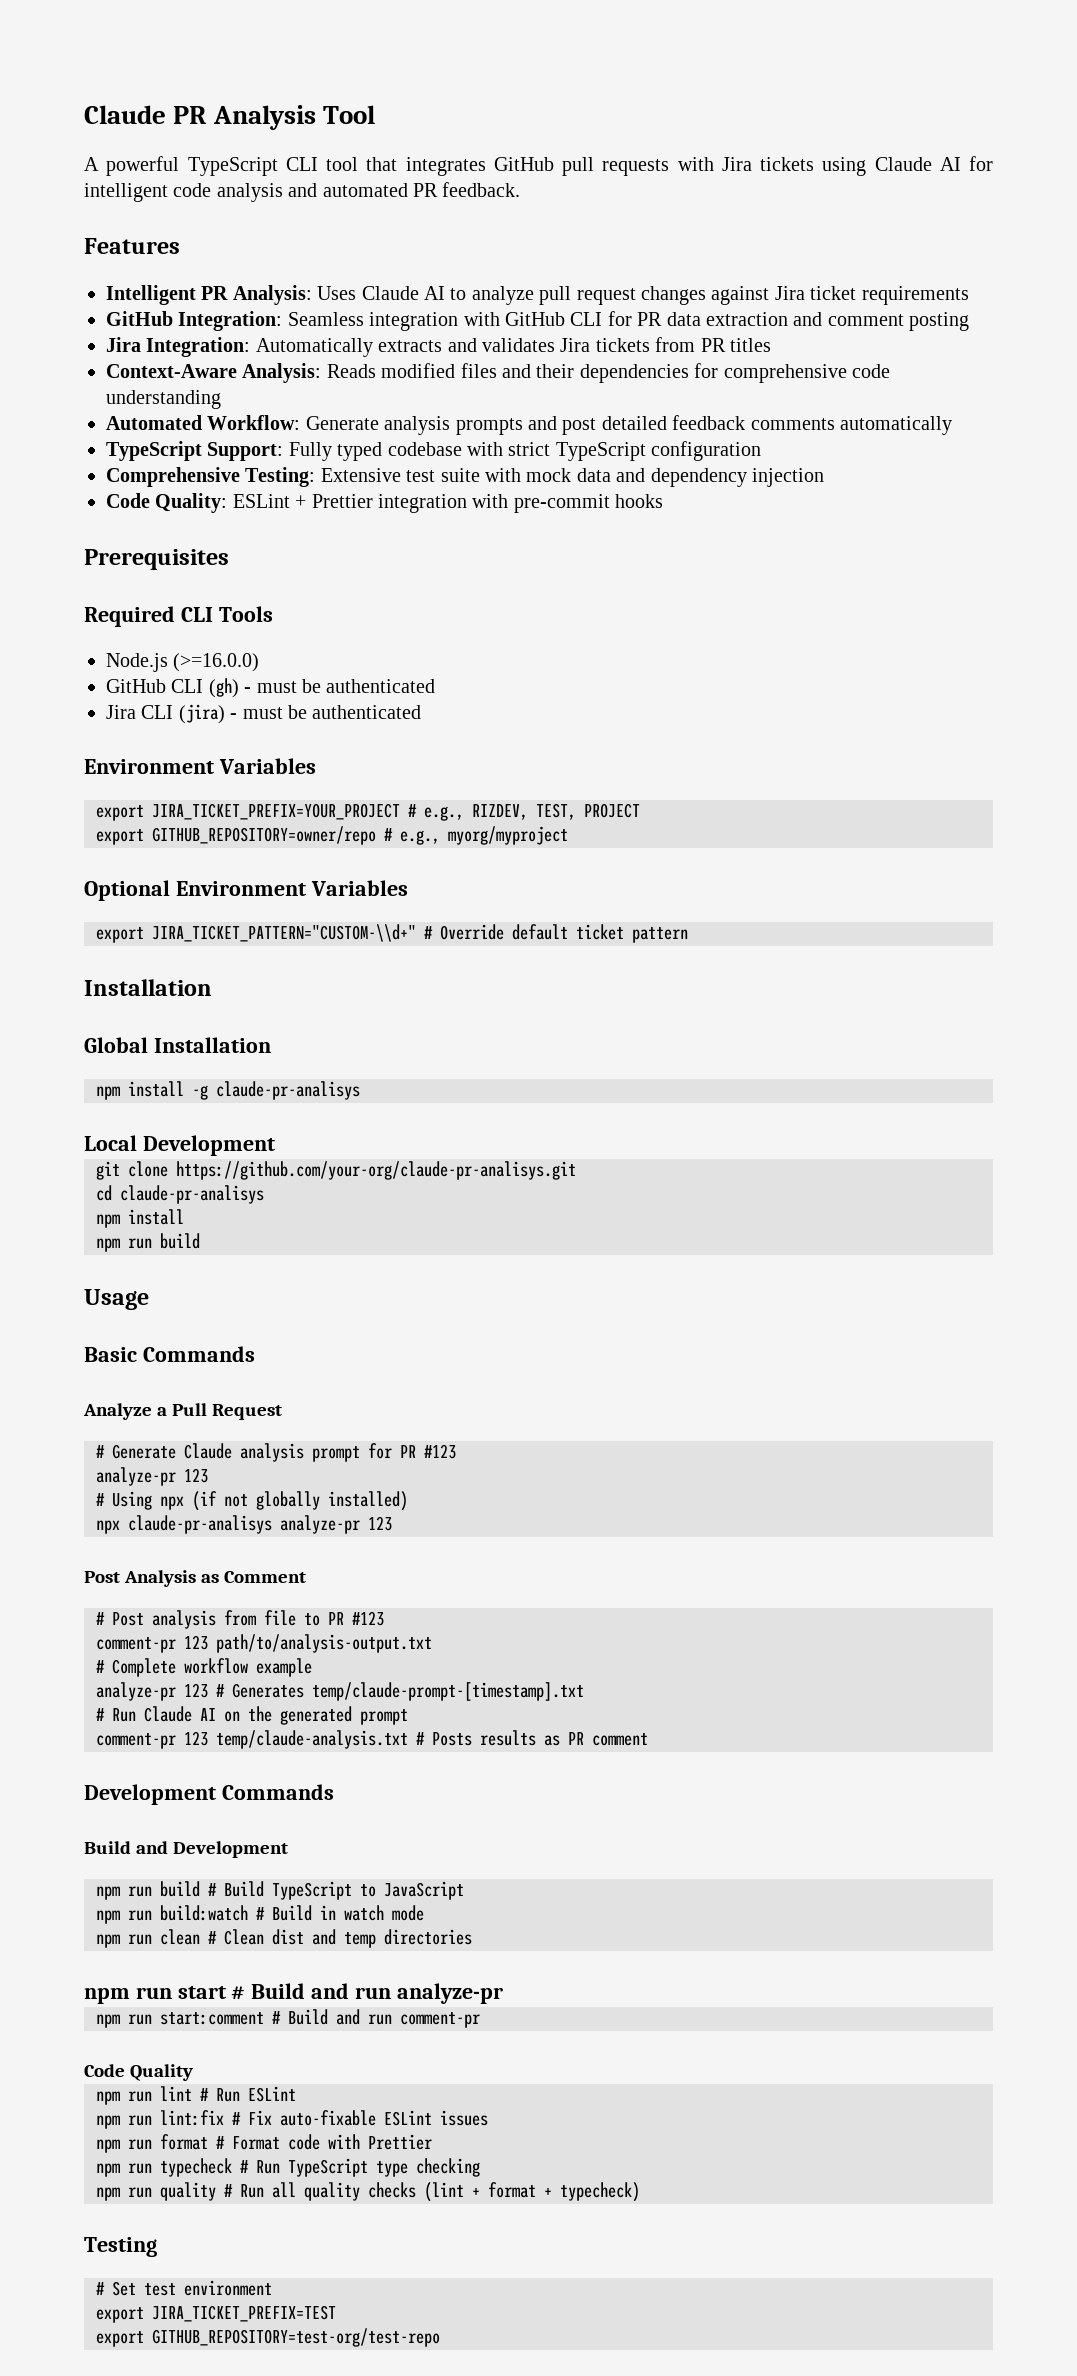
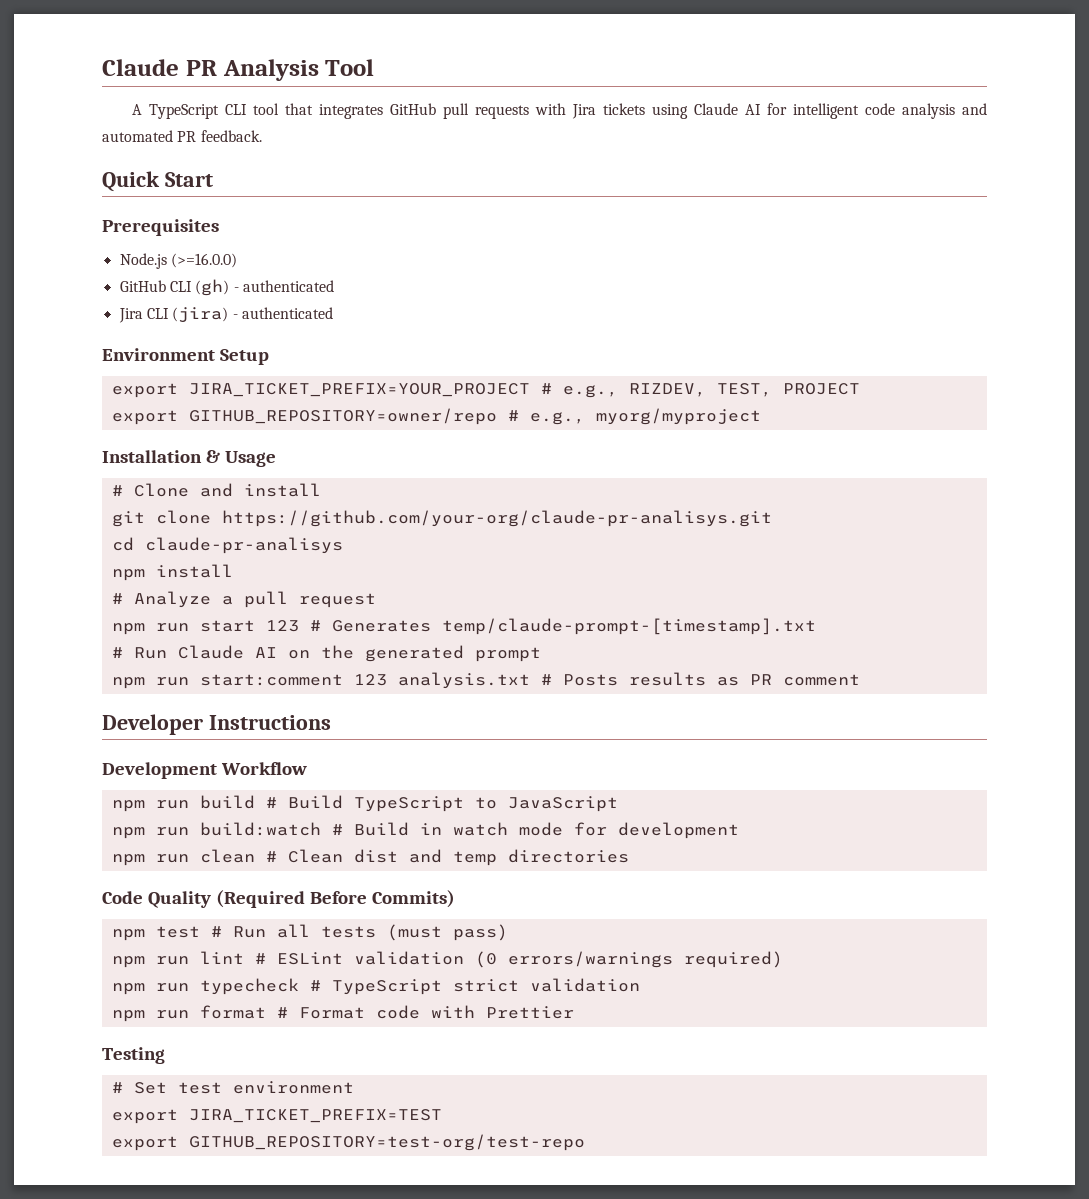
- A powerful TypeScript CLI tool that integrates GitHub pull requests with Jira tickets using Claude AI for intelligent code analysis and automated PR feedback.
+ A TypeScript CLI tool that integrates GitHub pull requests with Jira tickets using Claude AI for intelligent code analysis and automated PR feedback.
- Features
- Intelligent PR Analysis: Uses Claude AI to analyze pull request changes against Jira ticket requirements
- GitHub Integration: Seamless integration with GitHub CLI for PR data extraction and comment posting
- Jira Integration: Automatically extracts and validates Jira tickets from PR titles
- Context-Aware Analysis: Reads modified files and their dependencies for comprehensive code understanding
- Automated Workflow: Generate analysis prompts and post detailed feedback comments automatically
- TypeScript Support: Fully typed codebase with strict TypeScript configuration
- Comprehensive Testing: Extensive test suite with mock data and dependency injection
- Code Quality: ESLint + Prettier integration with pre-commit hooks
+ Quick Start
  Prerequisites
- Required CLI Tools
- GitHub CLI (gh) - must be authenticated
+ GitHub CLI (gh) - authenticated
- Jira CLI (jira) - must be authenticated
- Environment Variables
+ Jira CLI (jira) - authenticated
+ Environment Setup
- Optional Environment Variables
- export JIRA_TICKET_PATTERN="CUSTOM-\\d+" # Override default ticket pattern
- Installation
- Global Installation
- npm install -g claude-pr-analisys
- Local Development
+ Installation & Usage
+ # Clone and install
  cd claude-pr-analisys
  npm install
- npm run build
- Usage
- Basic Commands
- Analyze a Pull Request
- # Generate Claude analysis prompt for PR #123
- analyze-pr 123
- # Using npx (if not globally installed)
- npx claude-pr-analisys analyze-pr 123
- Post Analysis as Comment
- # Post analysis from file to PR #123
- comment-pr 123 path/to/analysis-output.txt
- # Complete workflow example
- analyze-pr 123 # Generates temp/claude-prompt-[timestamp].txt
+ # Analyze a pull request
+ npm run start 123 # Generates temp/claude-prompt-[timestamp].txt
- comment-pr 123 temp/claude-analysis.txt # Posts results as PR comment
+ npm run start:comment 123 analysis.txt # Posts results as PR comment
- Development Commands
- Build and Development
+ Developer Instructions
+ Development Workflow
- npm run build:watch # Build in watch mode
+ npm run build:watch # Build in watch mode for development
- npm run start # Build and run analyze-pr
- npm run start:comment # Build and run comment-pr
- Code Quality
+ Code Quality (Required Before Commits)
+ npm test # Run all tests (must pass)
- npm run lint # Run ESLint
- npm run lint:fix # Fix auto-fixable ESLint issues
+ npm run lint # ESLint validation (0 errors/warnings required)
+ npm run typecheck # TypeScript strict validation
- npm run typecheck # Run TypeScript type checking
- npm run quality # Run all quality checks (lint + format + typecheck)

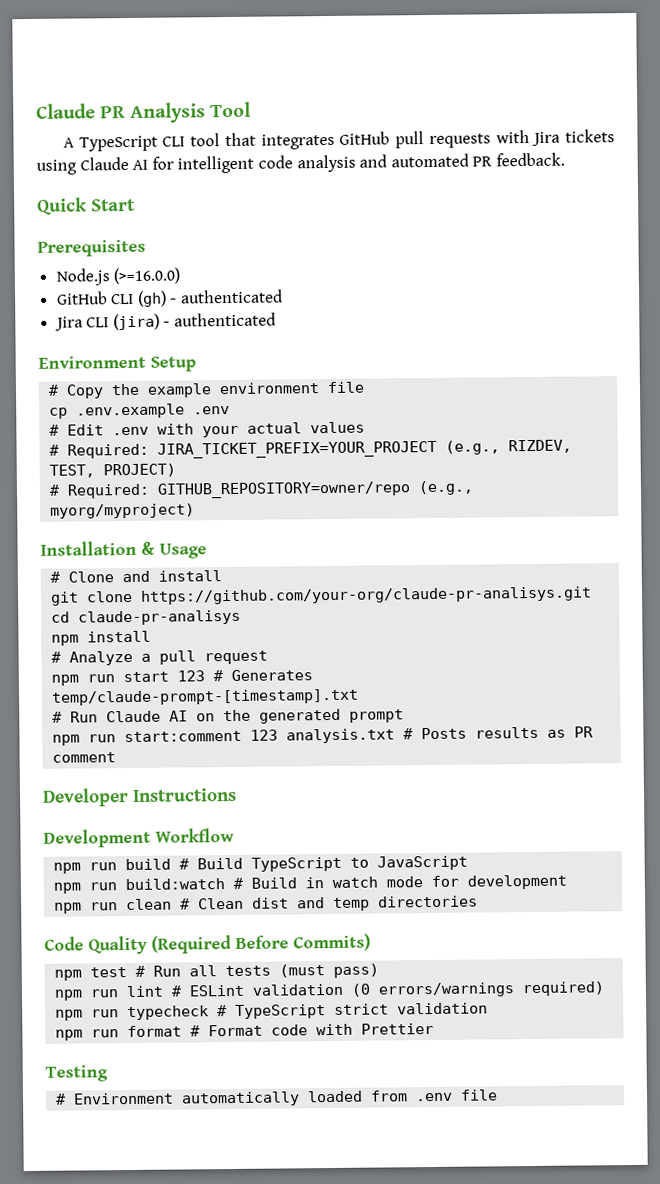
- export JIRA_TICKET_PREFIX=YOUR_PROJECT # e.g., RIZDEV, TEST, PROJECT
- export GITHUB_REPOSITORY=owner/repo # e.g., myorg/myproject
+ # Copy the example environment file
+ cp .env.example .env
+ # Edit .env with your actual values
+ # Required: JIRA_TICKET_PREFIX=YOUR_PROJECT (e.g., RIZDEV, TEST, PROJECT)
+ # Required: GITHUB_REPOSITORY=owner/repo (e.g., myorg/myproject)
- # Set test environment
- export JIRA_TICKET_PREFIX=TEST
- export GITHUB_REPOSITORY=test-org/test-repo
+ # Environment automatically loaded from .env file

